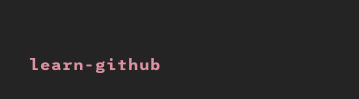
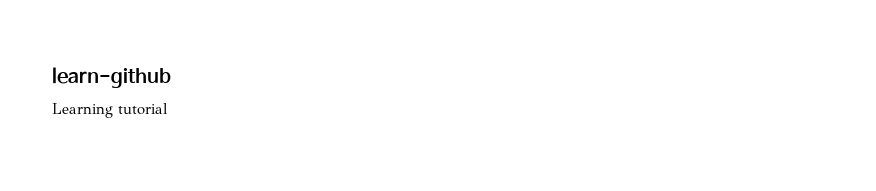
+ Learning tutorial

